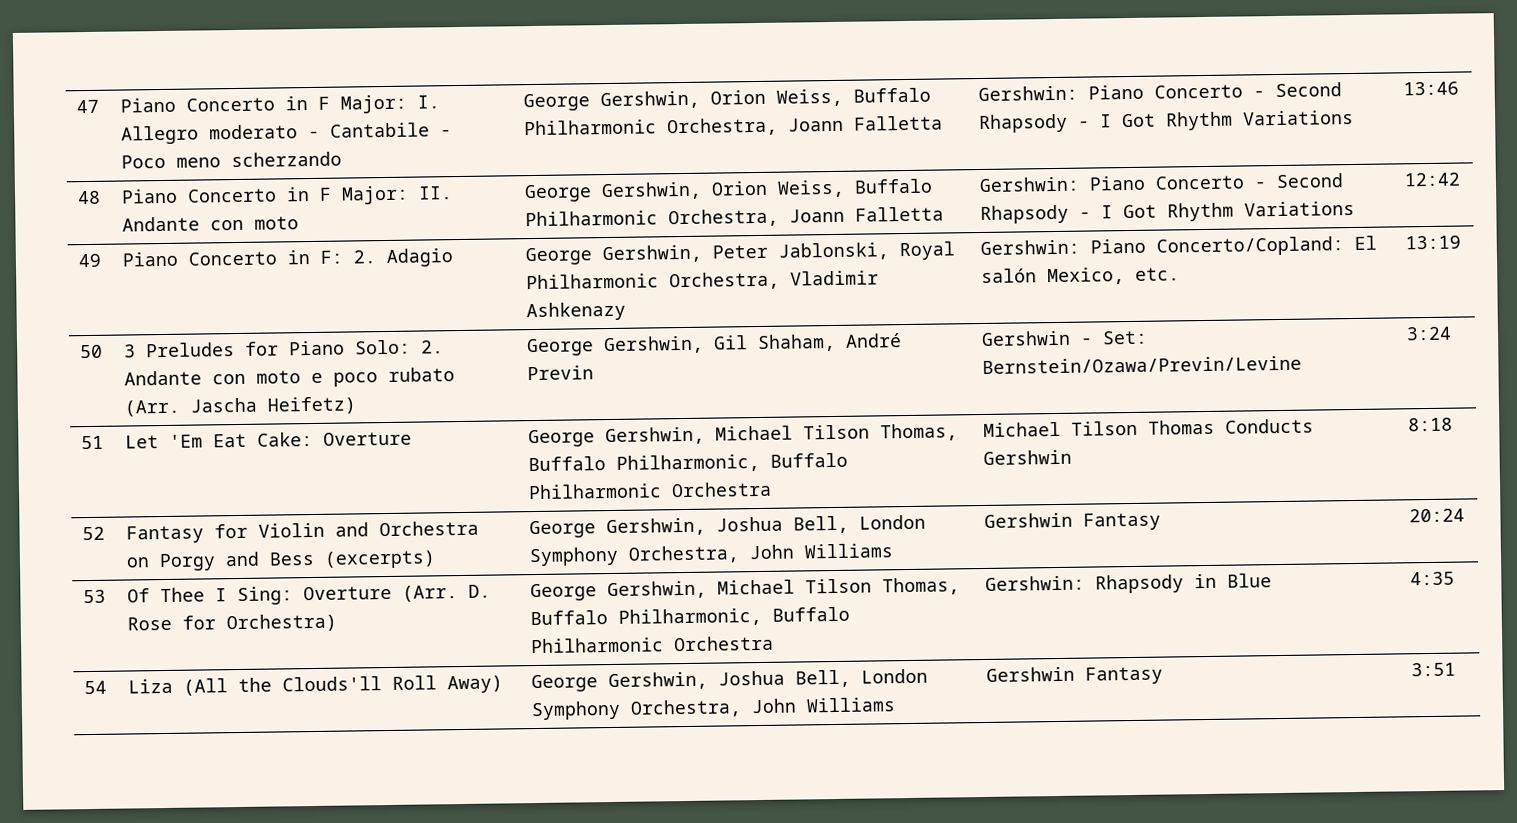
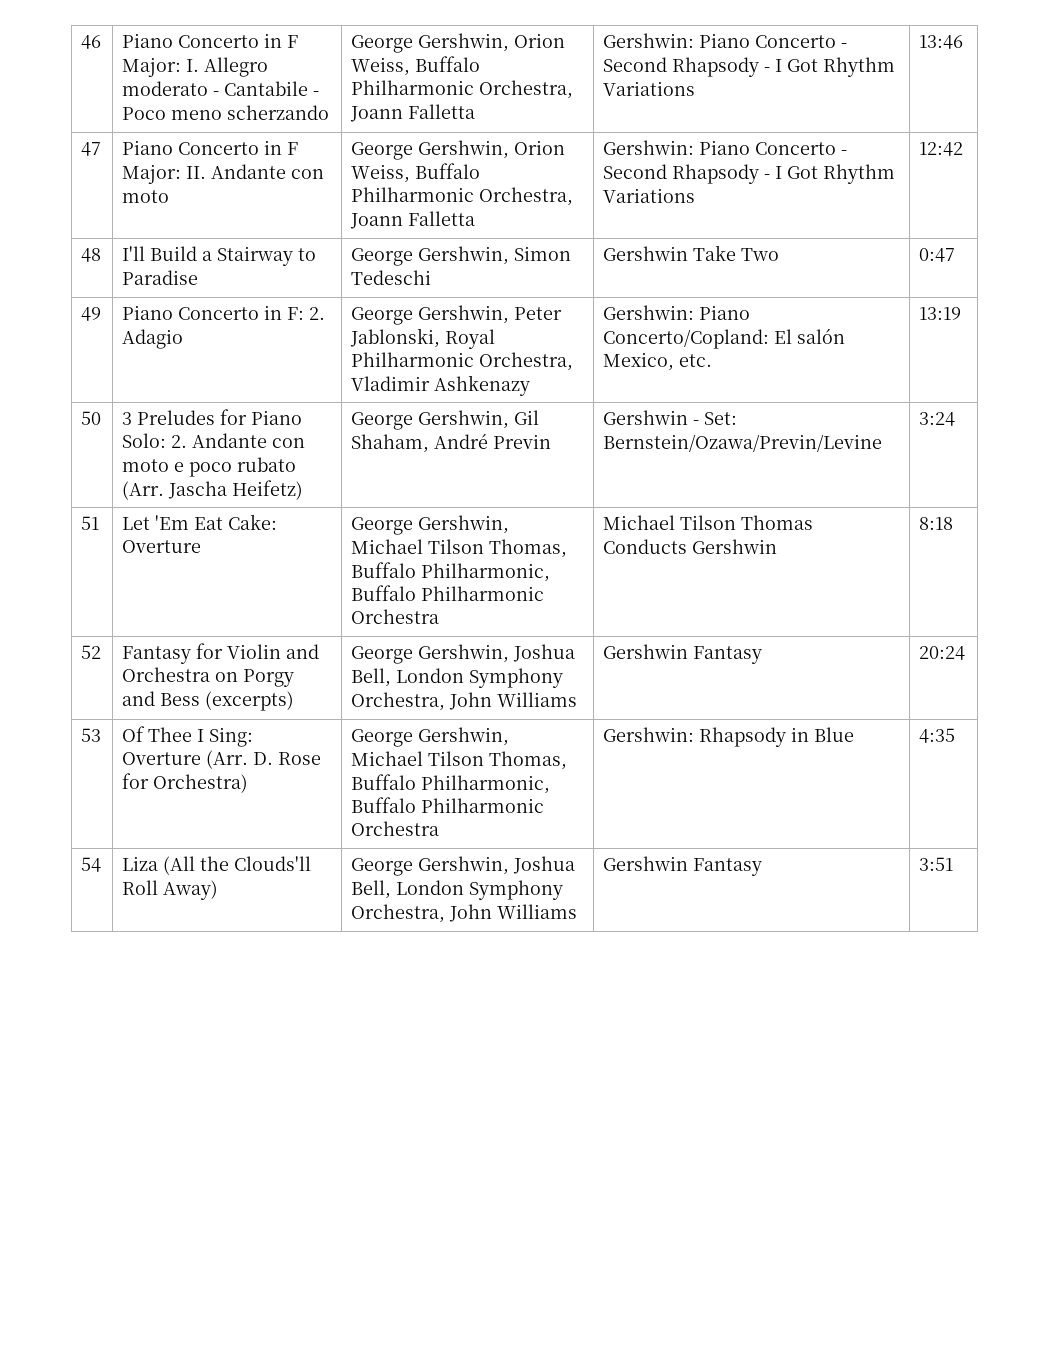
- 47 | Piano Concerto in F Major: I. Allegro moderato - Cantabile - Poco meno scherzando | George Gershwin, Orion Weiss, Buffalo Philharmonic Orchestra, Joann Falletta | Gershwin: Piano Concerto - Second Rhapsody - I Got Rhythm Variations | 13:46
+ 46 | Piano Concerto in F Major: I. Allegro moderato - Cantabile - Poco meno scherzando | George Gershwin, Orion Weiss, Buffalo Philharmonic Orchestra, Joann Falletta | Gershwin: Piano Concerto - Second Rhapsody - I Got Rhythm Variations | 13:46
- 48 | Piano Concerto in F Major: II. Andante con moto | George Gershwin, Orion Weiss, Buffalo Philharmonic Orchestra, Joann Falletta | Gershwin: Piano Concerto - Second Rhapsody - I Got Rhythm Variations | 12:42
+ 47 | Piano Concerto in F Major: II. Andante con moto | George Gershwin, Orion Weiss, Buffalo Philharmonic Orchestra, Joann Falletta | Gershwin: Piano Concerto - Second Rhapsody - I Got Rhythm Variations | 12:42
+ 48 | I'll Build a Stairway to Paradise | George Gershwin, Simon Tedeschi | Gershwin Take Two | 0:47

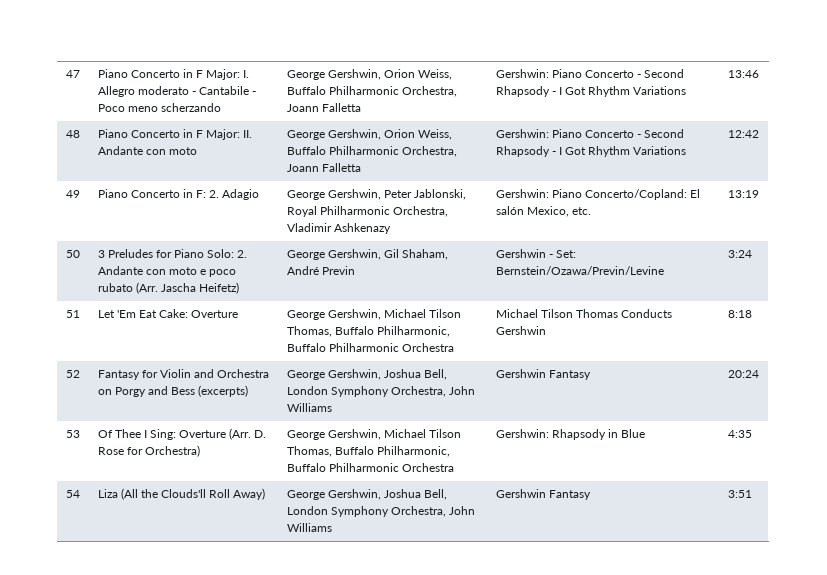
- 46 | Piano Concerto in F Major: I. Allegro moderato - Cantabile - Poco meno scherzando | George Gershwin, Orion Weiss, Buffalo Philharmonic Orchestra, Joann Falletta | Gershwin: Piano Concerto - Second Rhapsody - I Got Rhythm Variations | 13:46
+ 47 | Piano Concerto in F Major: I. Allegro moderato - Cantabile - Poco meno scherzando | George Gershwin, Orion Weiss, Buffalo Philharmonic Orchestra, Joann Falletta | Gershwin: Piano Concerto - Second Rhapsody - I Got Rhythm Variations | 13:46
- 47 | Piano Concerto in F Major: II. Andante con moto | George Gershwin, Orion Weiss, Buffalo Philharmonic Orchestra, Joann Falletta | Gershwin: Piano Concerto - Second Rhapsody - I Got Rhythm Variations | 12:42
+ 48 | Piano Concerto in F Major: II. Andante con moto | George Gershwin, Orion Weiss, Buffalo Philharmonic Orchestra, Joann Falletta | Gershwin: Piano Concerto - Second Rhapsody - I Got Rhythm Variations | 12:42
- 48 | I'll Build a Stairway to Paradise | George Gershwin, Simon Tedeschi | Gershwin Take Two | 0:47

